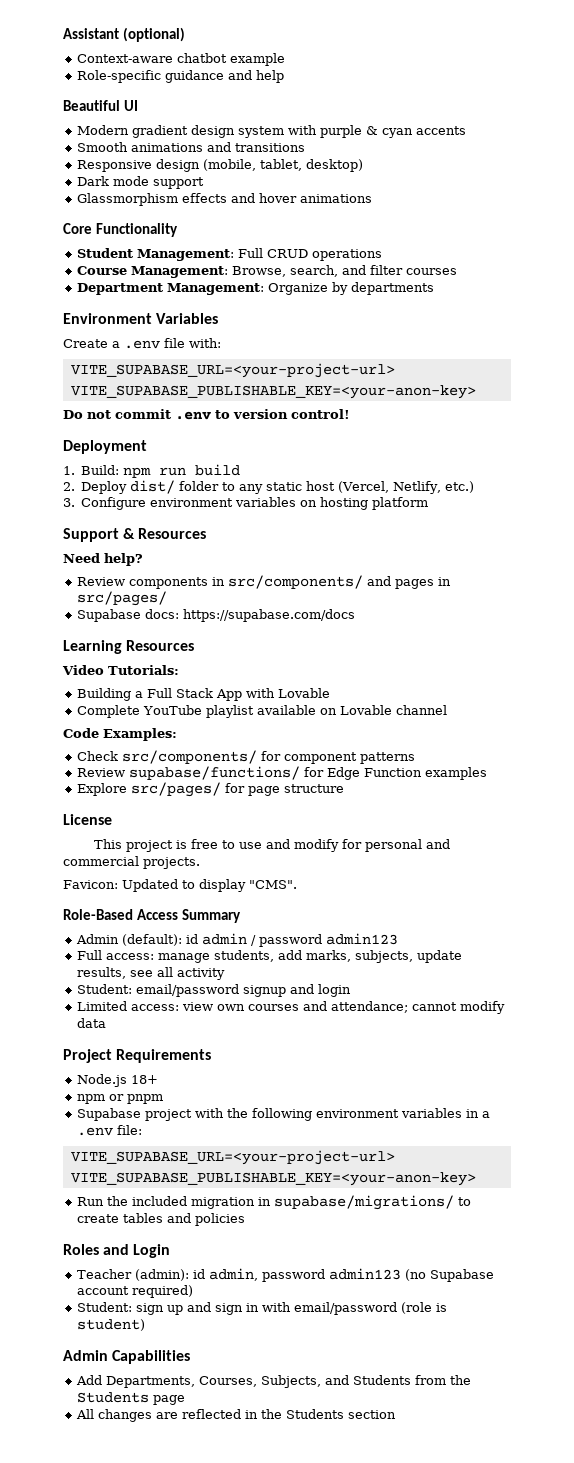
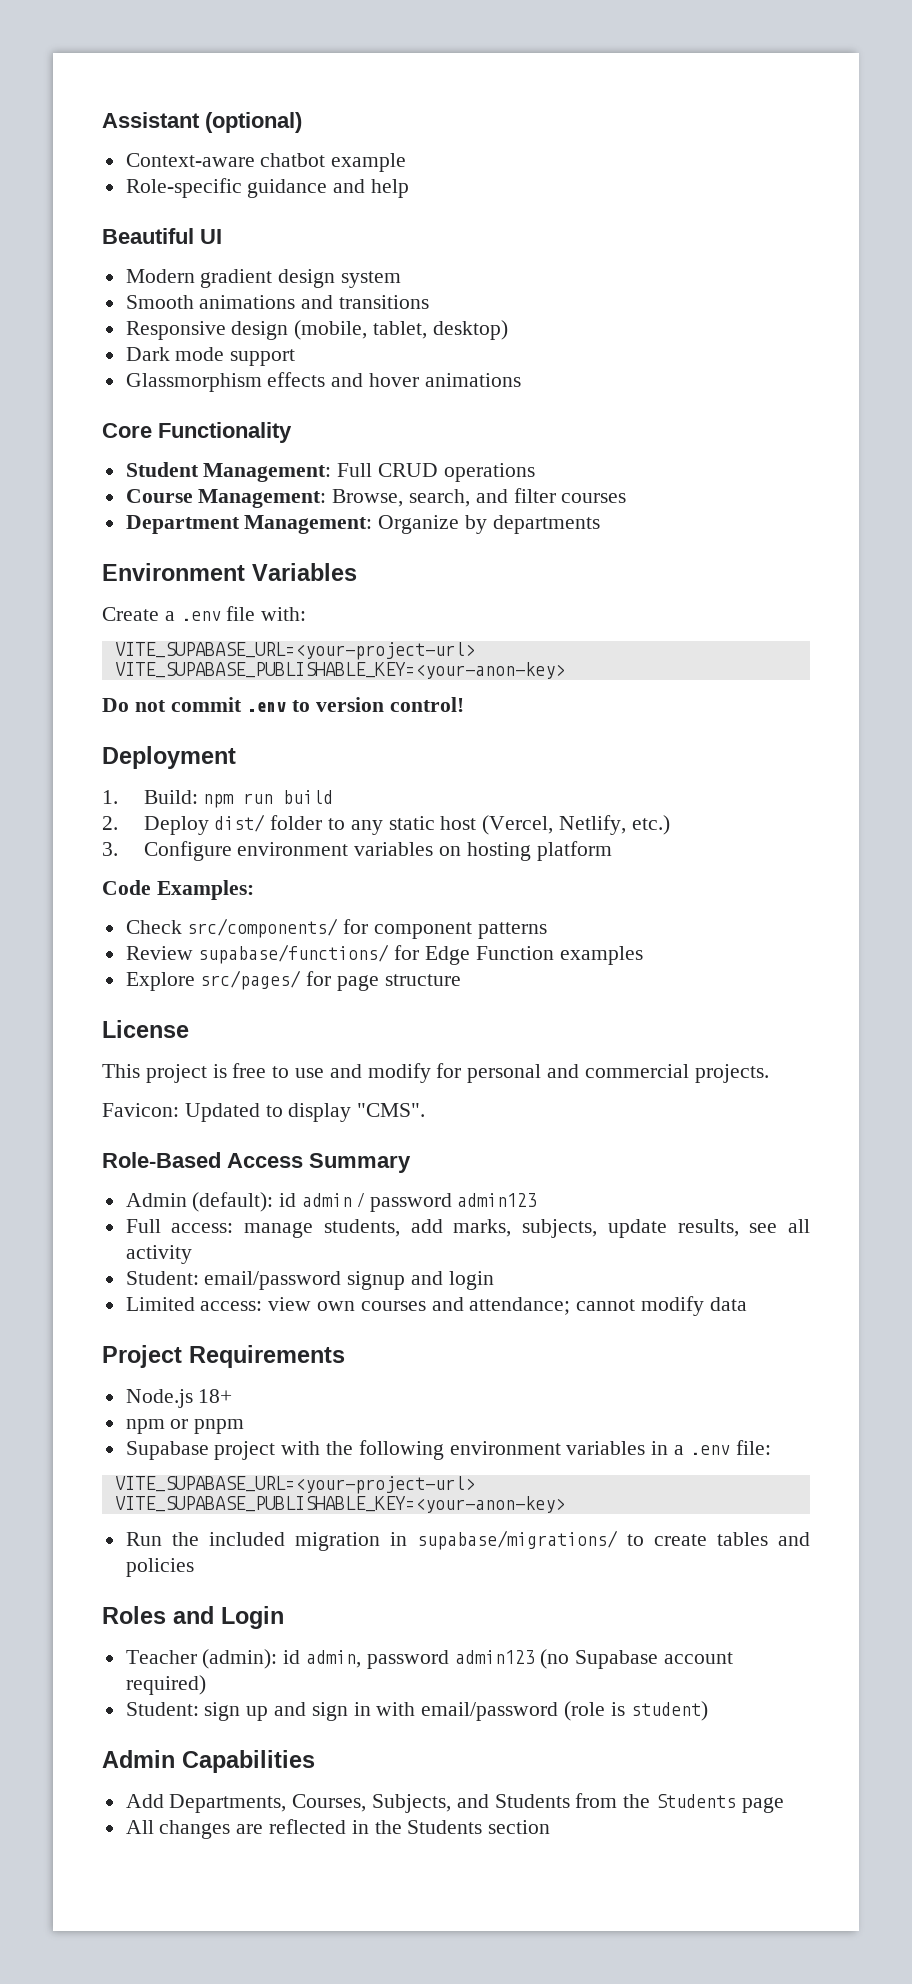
- Modern gradient design system with purple & cyan accents
+ Modern gradient design system
- Support & Resources
- Need help?
- Review components in src/components/ and pages in src/pages/
- Supabase docs: https://supabase.com/docs
- Learning Resources
- Video Tutorials:
- Building a Full Stack App with Lovable
- Complete YouTube playlist available on Lovable channel

